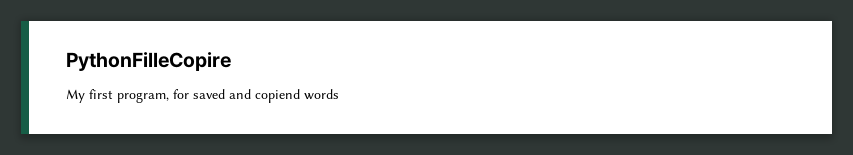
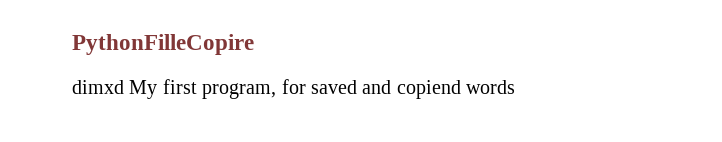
- My first program, for saved and copiend words
+ dimxd My first program, for saved and copiend words

